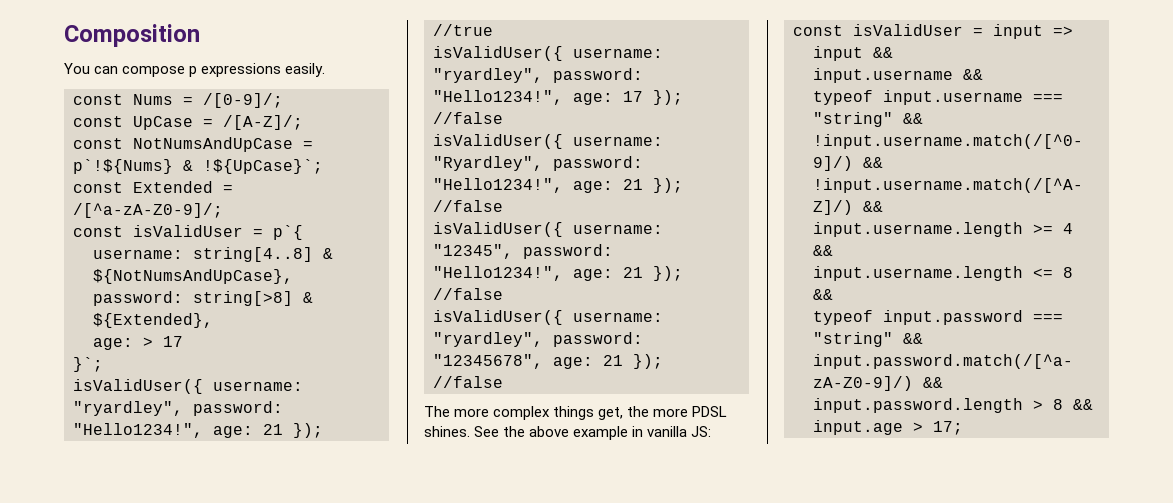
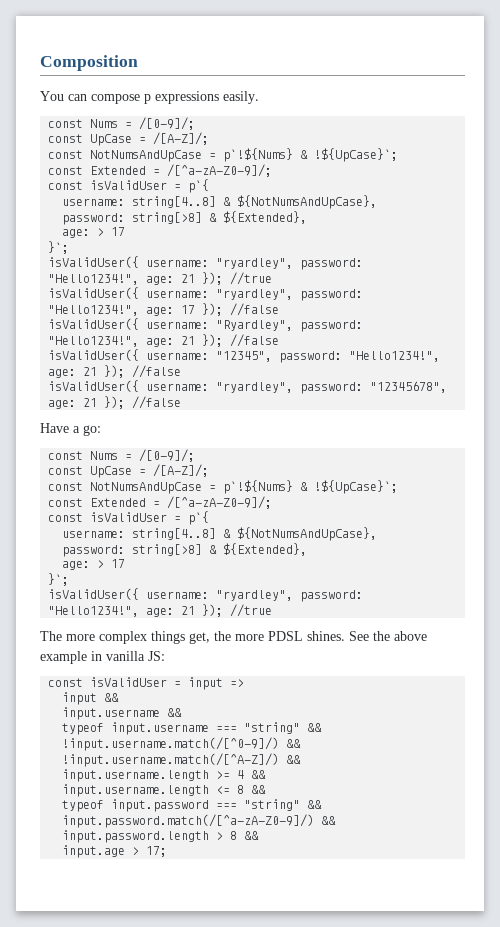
+ Have a go:
+ const Nums = /[0-9]/;
+ const UpCase = /[A-Z]/;
+ const NotNumsAndUpCase = p`!${Nums} & !${UpCase}`;
+ const Extended = /[^a-zA-Z0-9]/;
+ const isValidUser = p`{
+ username: string[4..8] & ${NotNumsAndUpCase},
+ password: string[>8] & ${Extended},
+ age: > 17
+ }`;
+ isValidUser({ username: "ryardley", password: "Hello1234!", age: 21 }); //true

